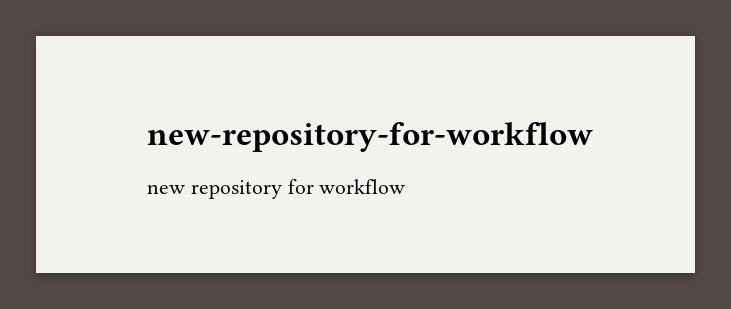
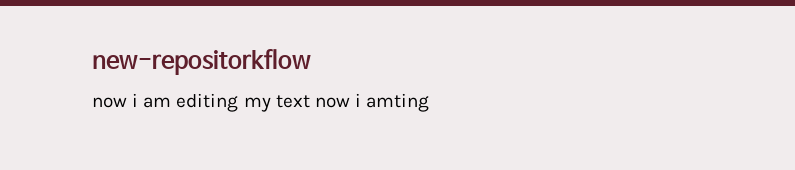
- new-repository-for-workflow
- new repository for workflow
+ new-repositorkflow
+ now i am editing my text now i amting

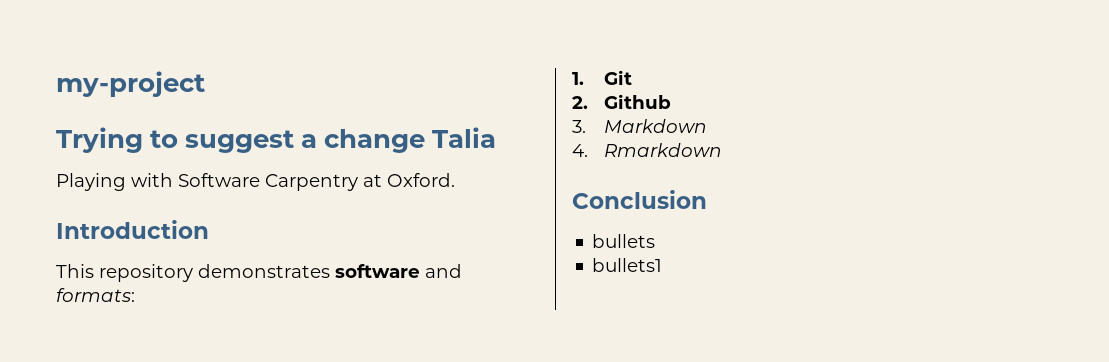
- new-repositorkflow
- now i am editing my text now i amting
+ my-project
+ Trying to suggest a change Talia
+ Playing with Software Carpentry at Oxford.
+ Introduction
+ This repository demonstrates software and formats:
+ 1. Git
+ 2. Github
+ 3. Markdown
+ 4. Rmarkdown
+ Conclusion
+ bullets
+ bullets1

